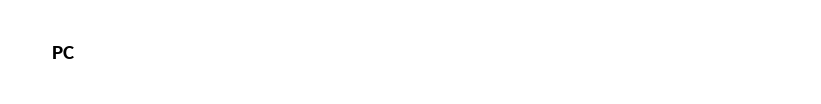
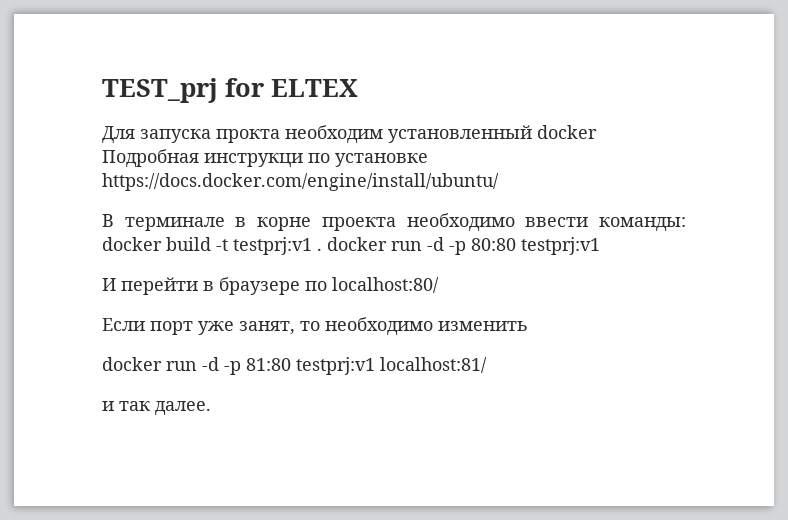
- PC
+ TEST_prj for ELTEX
+ Для запуска прокта необходим установленный docker Подробная инструкци по установке https://docs.docker.com/engine/install/ubuntu/
+ В терминале в корне проекта необходимо ввести команды: docker build -t testprj:v1 . docker run -d -p 80:80 testprj:v1
+ И перейти в браузере по localhost:80/
+ Если порт уже занят, то необходимо изменить
+ docker run -d -p 81:80 testprj:v1 localhost:81/
+ и так далее.

